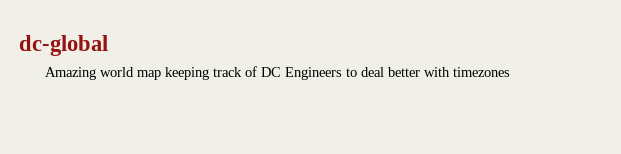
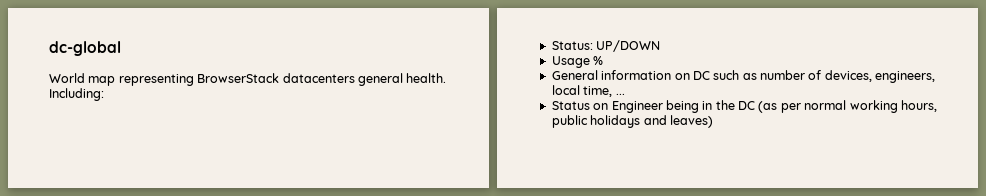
- Amazing world map keeping track of DC Engineers to deal better with timezones
+ World map representing BrowserStack datacenters general health. Including:
+ Status: UP/DOWN
+ Usage %
+ General information on DC such as number of devices, engineers, local time, ...
+ Status on Engineer being in the DC (as per normal working hours, public holidays and leaves)

